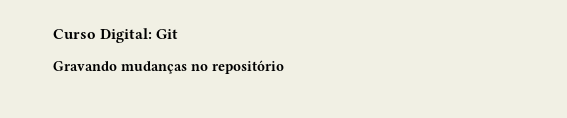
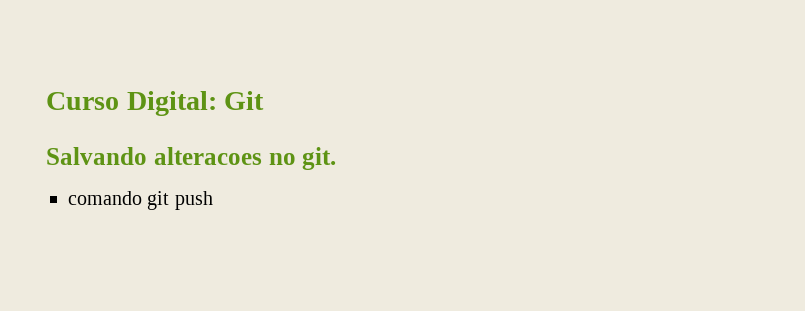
- Gravando mudanças no repositório
+ Salvando alteracoes no git.
+ comando git push

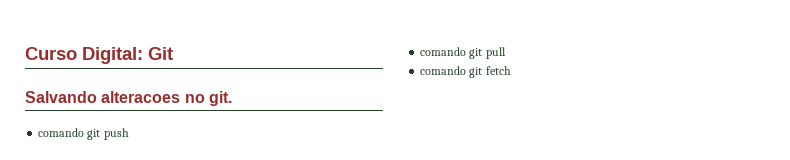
+ comando git pull
+ comando git fetch

